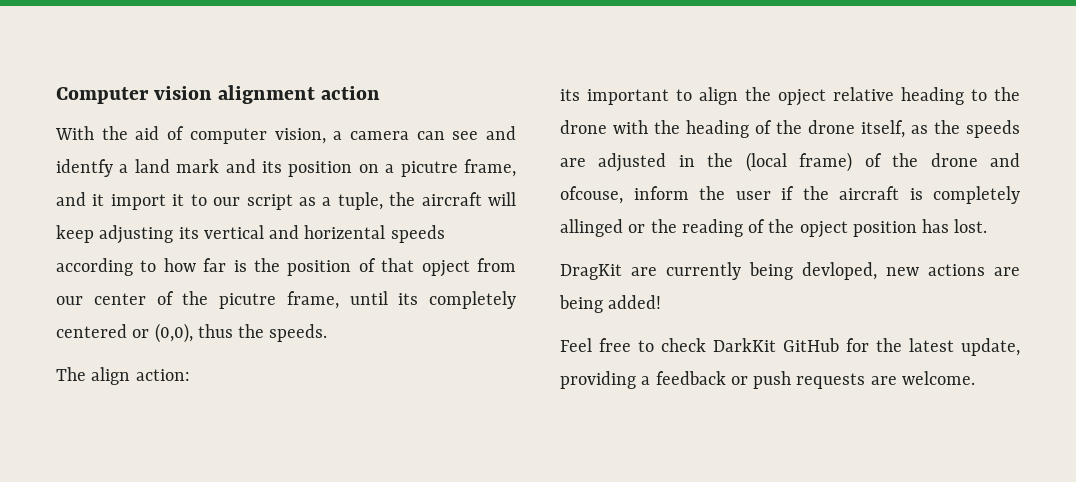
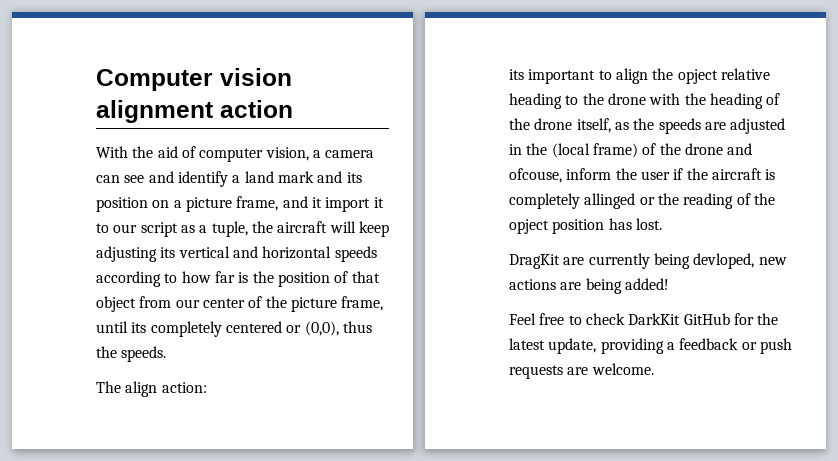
- With the aid of computer vision, a camera can see and identfy a land mark and its position on a picutre frame, and it import it to our script as a tuple, the aircraft will keep adjusting its vertical and horizental speeds according to how far is the position of that opject from our center of the picutre frame, until its completely centered or (0,0), thus the speeds.
+ With the aid of computer vision, a camera can see and identify a land mark and its position on a picture frame, and it import it to our script as a tuple, the aircraft will keep adjusting its vertical and horizontal speeds according to how far is the position of that object from our center of the picture frame, until its completely centered or (0,0), thus the speeds.

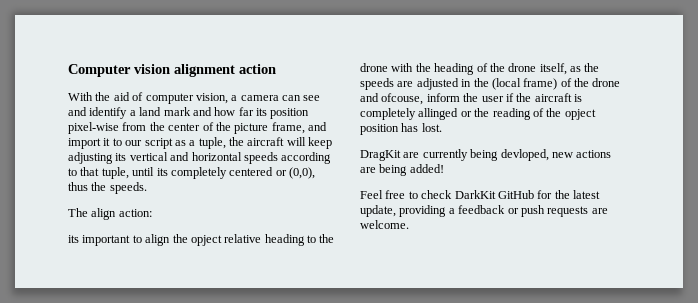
- With the aid of computer vision, a camera can see and identify a land mark and its position on a picture frame, and it import it to our script as a tuple, the aircraft will keep adjusting its vertical and horizontal speeds according to how far is the position of that object from our center of the picture frame, until its completely centered or (0,0), thus the speeds.
+ With the aid of computer vision, a camera can see and identify a land mark and how far its position pixel-wise from the center of the picture frame, and import it to our script as a tuple, the aircraft will keep adjusting its vertical and horizontal speeds according to that tuple, until its completely centered or (0,0), thus the speeds.

